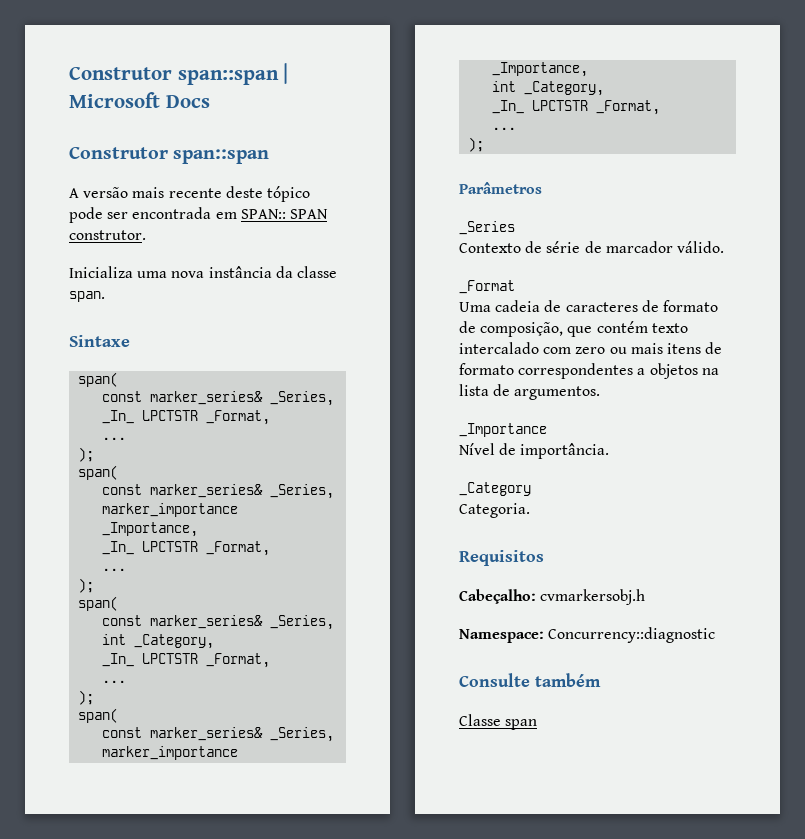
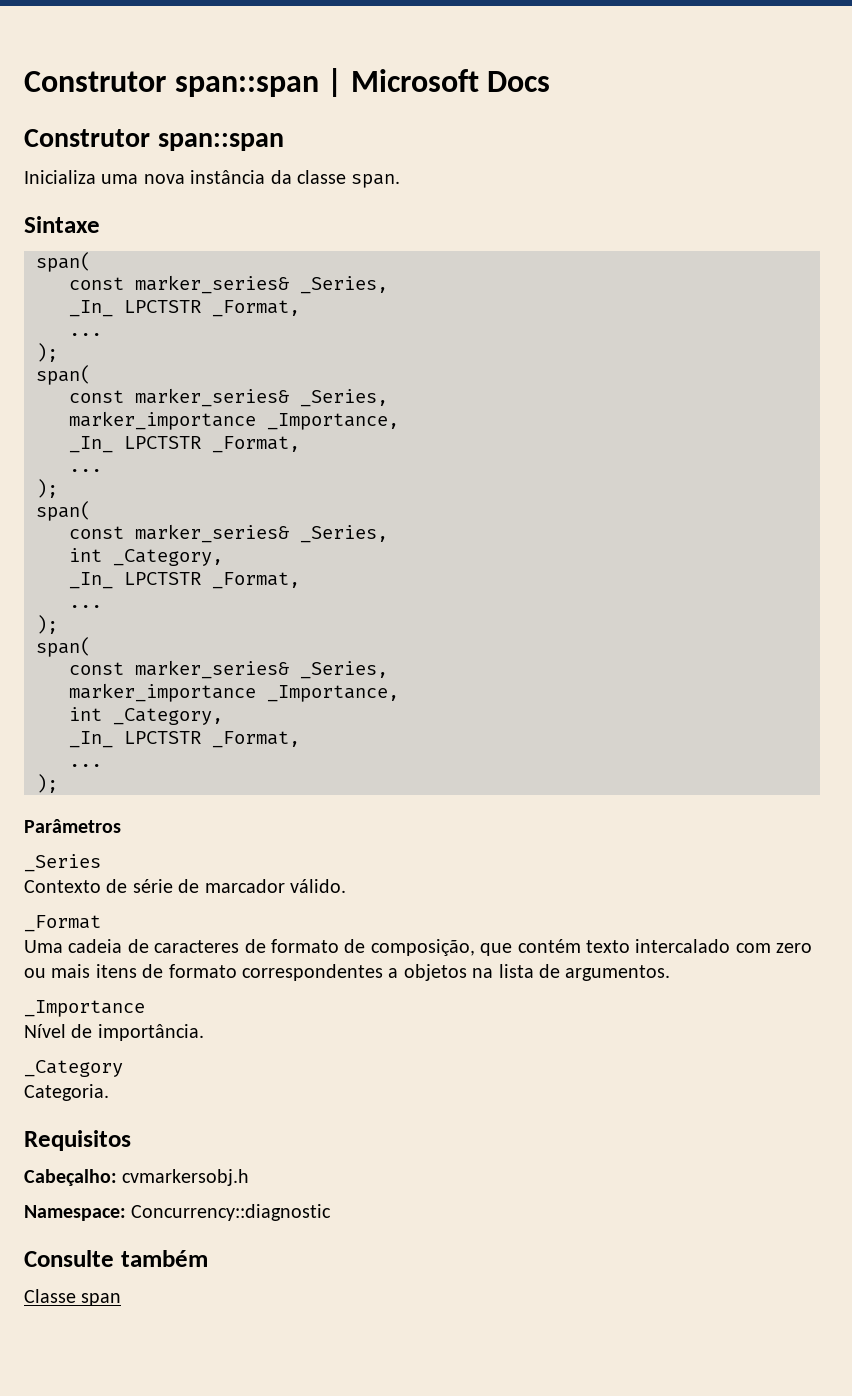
- A versão mais recente deste tópico pode ser encontrada em SPAN:: SPAN construtor.

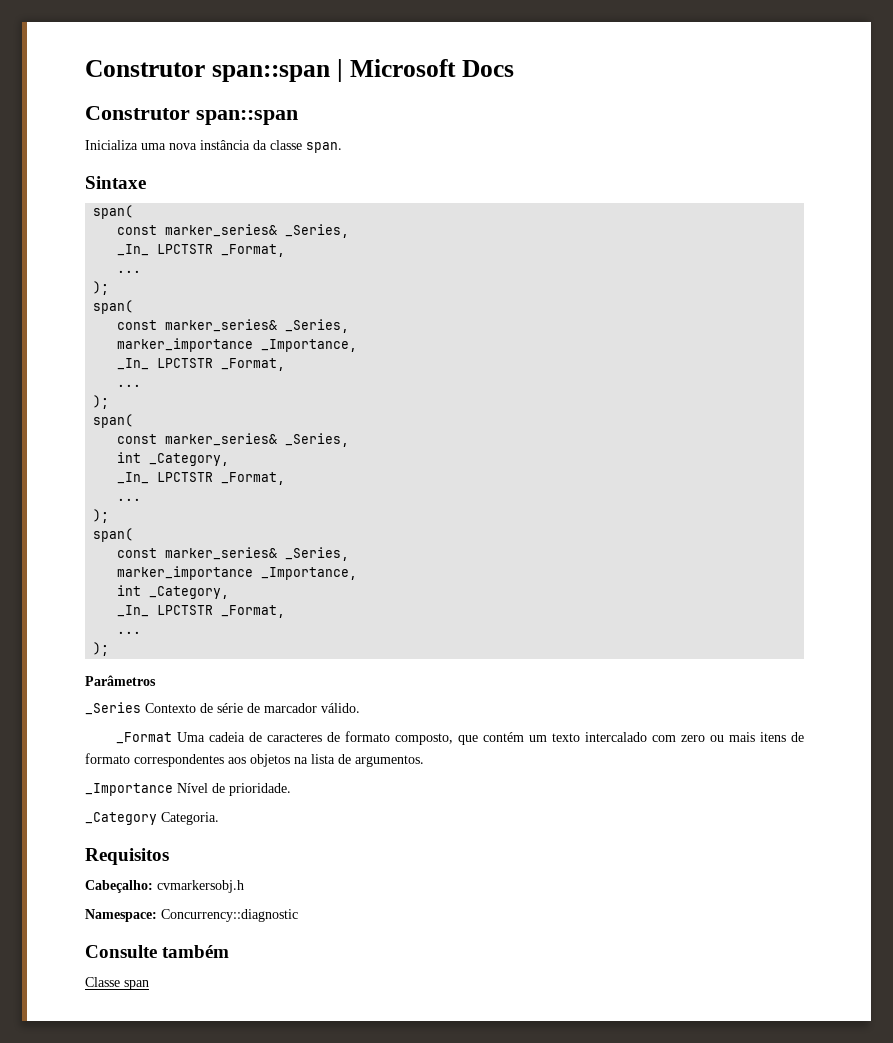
- _Series
- Contexto de série de marcador válido.
+ _Series Contexto de série de marcador válido.
- _Format
- Uma cadeia de caracteres de formato de composição, que contém texto intercalado com zero ou mais itens de formato correspondentes a objetos na lista de argumentos.
+ _Format Uma cadeia de caracteres de formato composto, que contém um texto intercalado com zero ou mais itens de formato correspondentes aos objetos na lista de argumentos.
- _Importance
- Nível de importância.
+ _Importance Nível de prioridade.
- _Category
- Categoria.
+ _Category Categoria.

